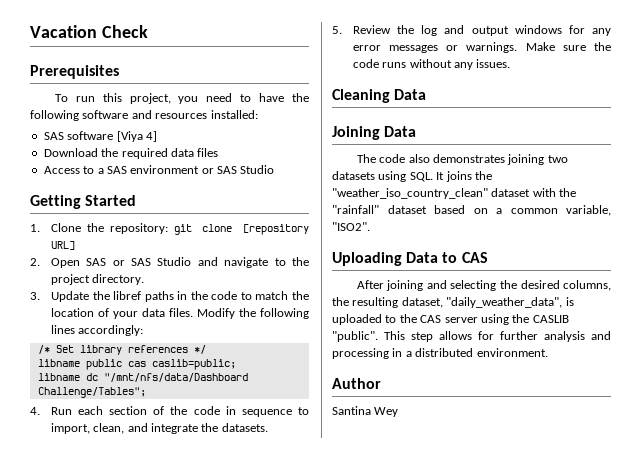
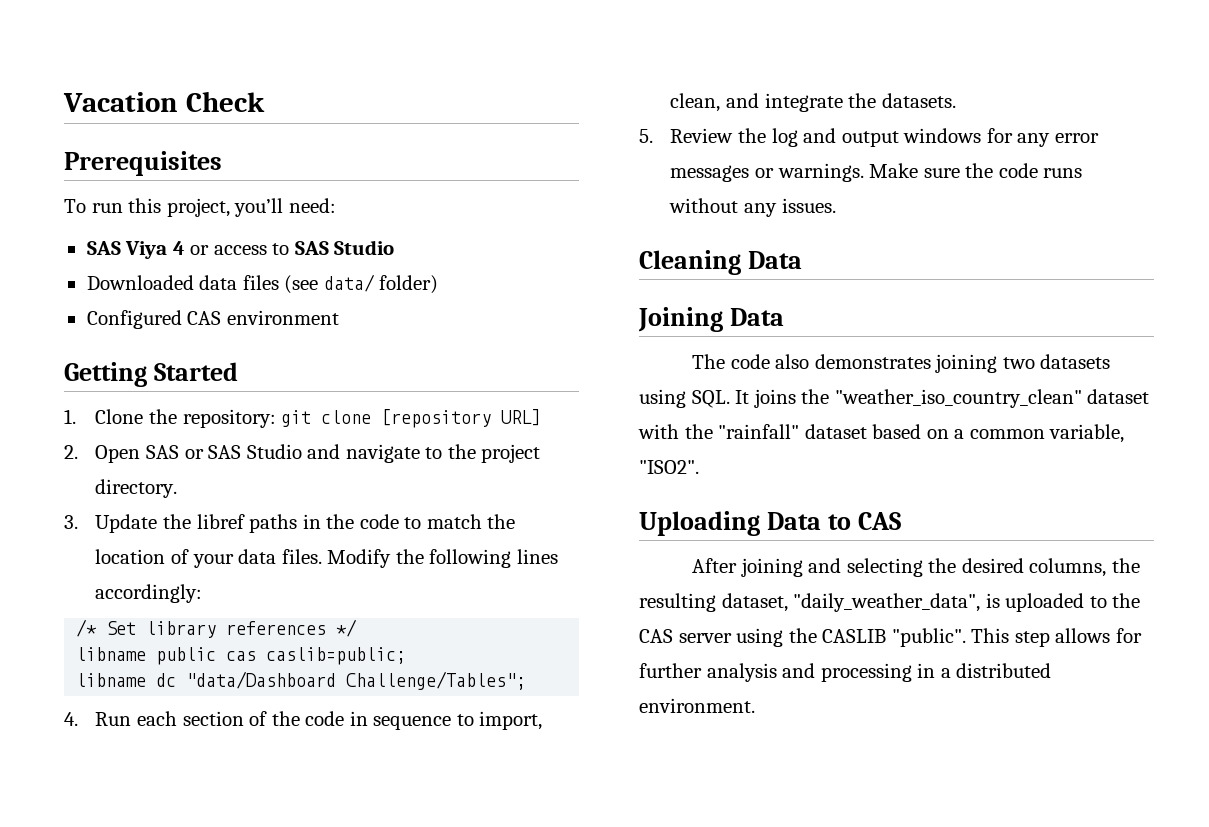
- To run this project, you need to have the following software and resources installed:
- SAS software [Viya 4]
- Download the required data files
- Access to a SAS environment or SAS Studio
+ To run this project, you’ll need:
+ SAS Viya 4 or access to SAS Studio
+ Downloaded data files (see data/ folder)
+ Configured CAS environment
- libname dc "/mnt/nfs/data/Dashboard Challenge/Tables";
+ libname dc "data/Dashboard Challenge/Tables";
- Author
- Santina Wey

